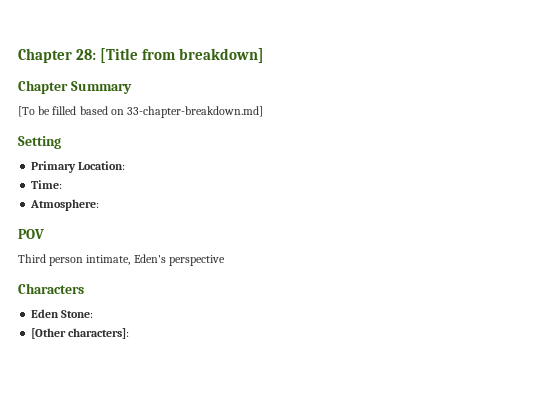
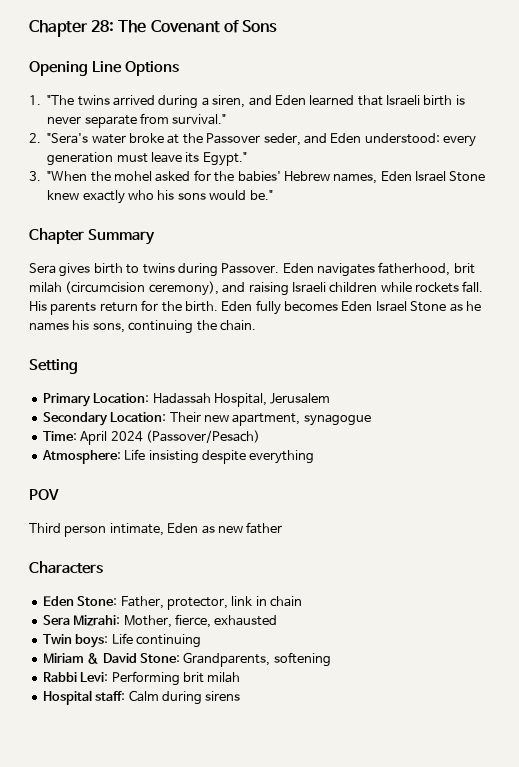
- Chapter 28: [Title from breakdown]
+ Chapter 28: The Covenant of Sons
+ Opening Line Options
+ 1. "The twins arrived during a siren, and Eden learned that Israeli birth is never separate from survival."
+ 2. "Sera's water broke at the Passover seder, and Eden understood: every generation must leave its Egypt."
+ 3. "When the mohel asked for the babies' Hebrew names, Eden Israel Stone knew exactly who his sons would be."
  Chapter Summary
- [To be filled based on 33-chapter-breakdown.md]
+ Sera gives birth to twins during Passover. Eden navigates fatherhood, brit milah (circumcision ceremony), and raising Israeli children while rockets fall. His parents return for the birth. Eden fully becomes Eden Israel Stone as he names his sons, continuing the chain.
  Setting
- Primary Location:
- Time:
- Atmosphere:
+ Primary Location: Hadassah Hospital, Jerusalem
+ Secondary Location: Their new apartment, synagogue
+ Time: April 2024 (Passover/Pesach)
+ Atmosphere: Life insisting despite everything
- Third person intimate, Eden's perspective
+ Third person intimate, Eden as new father
- Eden Stone:
- [Other characters]:
+ Eden Stone: Father, protector, link in chain
+ Sera Mizrahi: Mother, fierce, exhausted
+ Twin boys: Life continuing
+ Miriam & David Stone: Grandparents, softening
+ Rabbi Levi: Performing brit milah
+ Hospital staff: Calm during sirens

